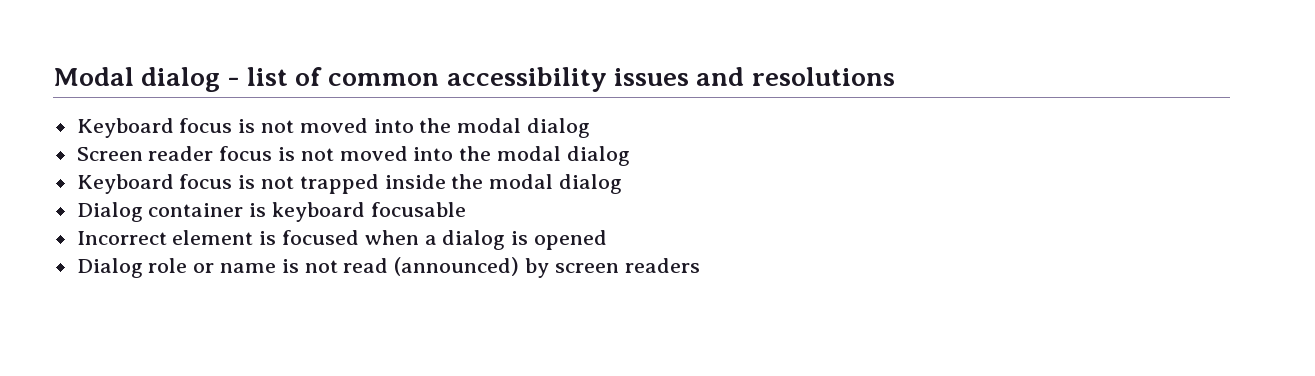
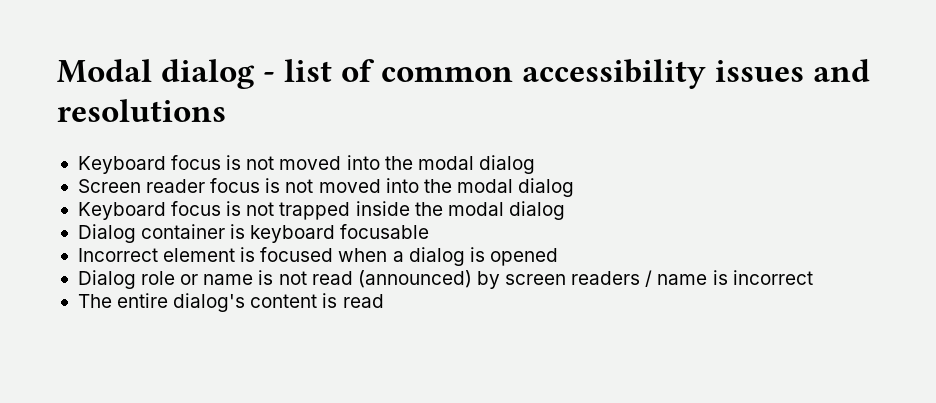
- Dialog role or name is not read (announced) by screen readers
+ Dialog role or name is not read (announced) by screen readers / name is incorrect
+ The entire dialog's content is read

